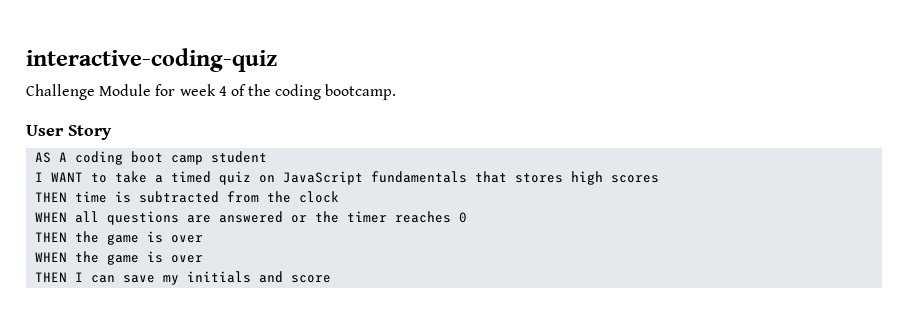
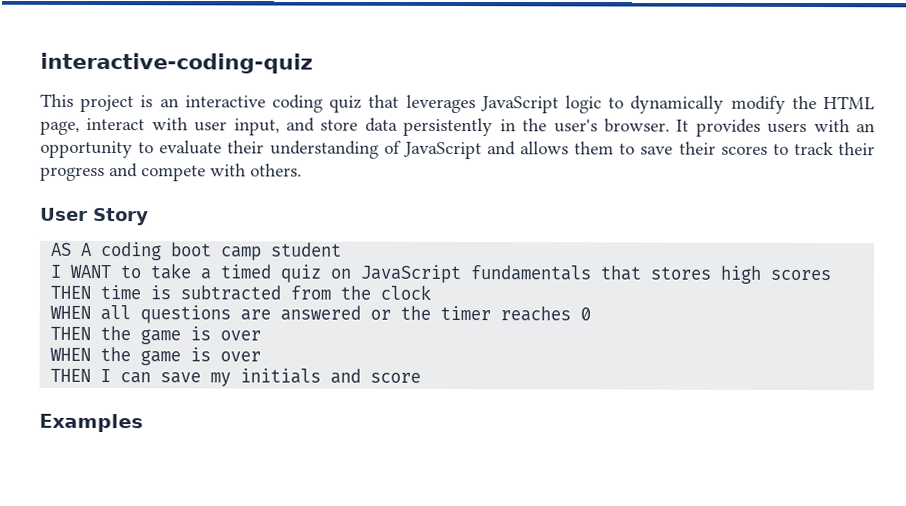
- Challenge Module for week 4 of the coding bootcamp.
+ This project is an interactive coding quiz that leverages JavaScript logic to dynamically modify the HTML page, interact with user input, and store data persistently in the user's browser. It provides users with an opportunity to evaluate their understanding of JavaScript and allows them to save their scores to track their progress and compete with others.
+ Examples

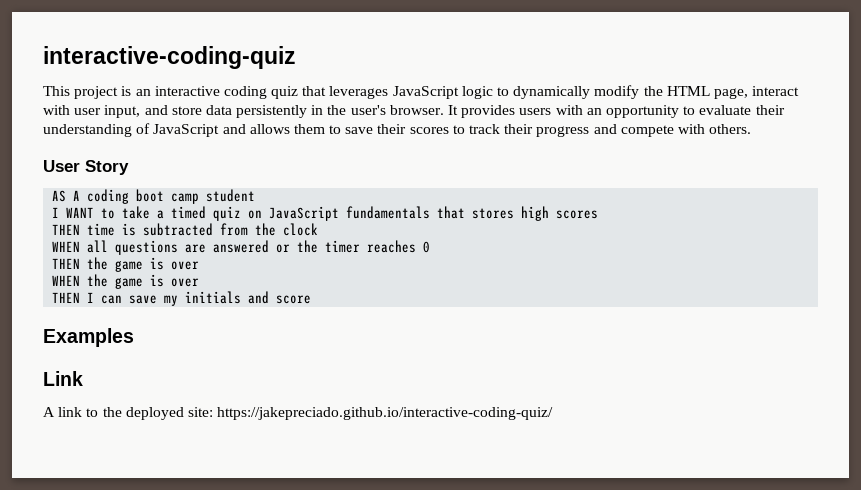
+ Link
+ A link to the deployed site: https://jakepreciado.github.io/interactive-coding-quiz/

